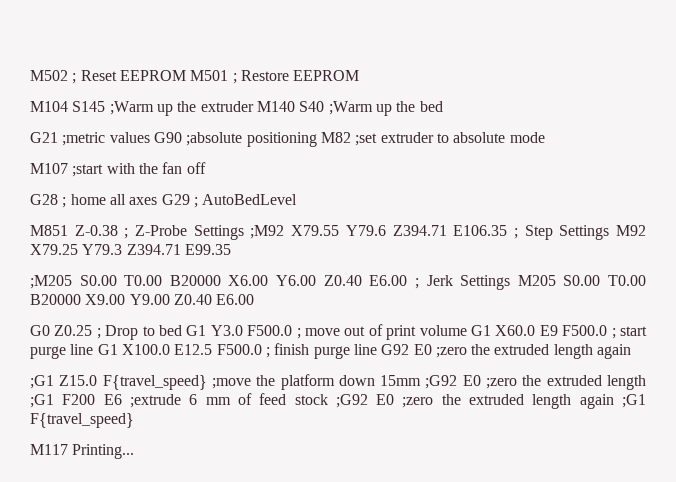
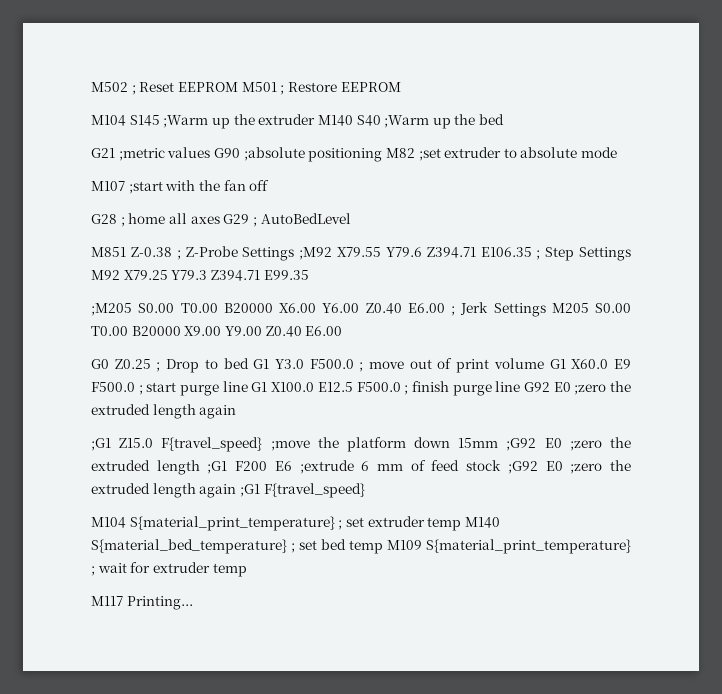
+ M104 S{material_print_temperature} ; set extruder temp M140 S{material_bed_temperature} ; set bed temp M109 S{material_print_temperature} ; wait for extruder temp

